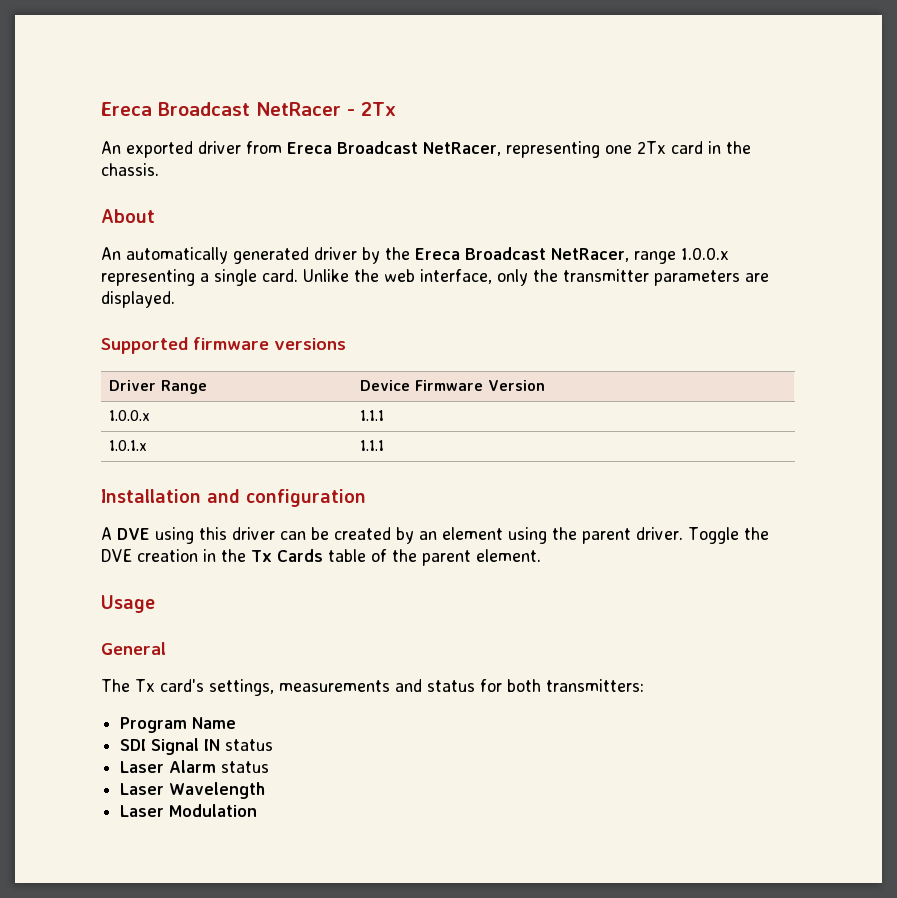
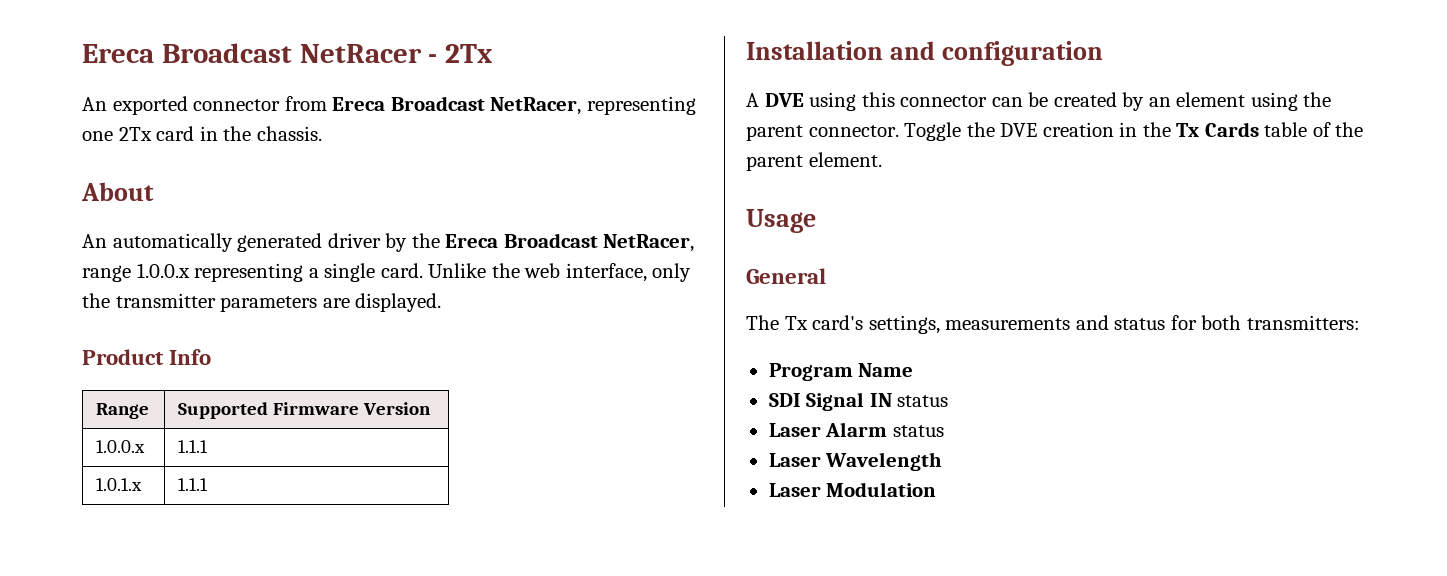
- An exported driver from Ereca Broadcast NetRacer, representing one 2Tx card in the chassis.
+ An exported connector from Ereca Broadcast NetRacer, representing one 2Tx card in the chassis.
- Supported firmware versions
- Driver Range | Device Firmware Version
+ Product Info
+ Range | Supported Firmware Version
- A DVE using this driver can be created by an element using the parent driver.
+ A DVE using this connector can be created by an element using the parent connector.

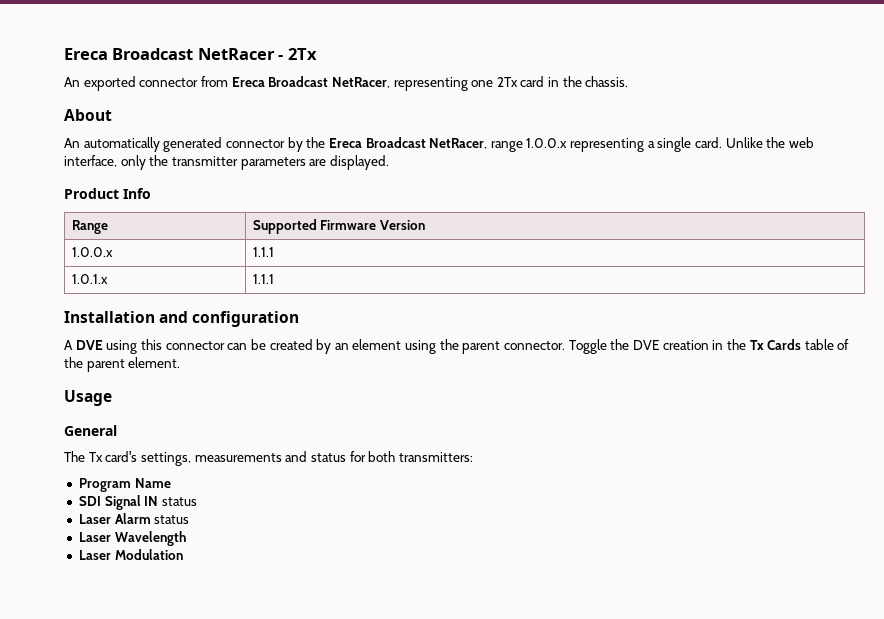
- An automatically generated driver by the Ereca Broadcast NetRacer, range 1.0.0.x representing a single card.
+ An automatically generated connector by the Ereca Broadcast NetRacer, range 1.0.0.x representing a single card.

